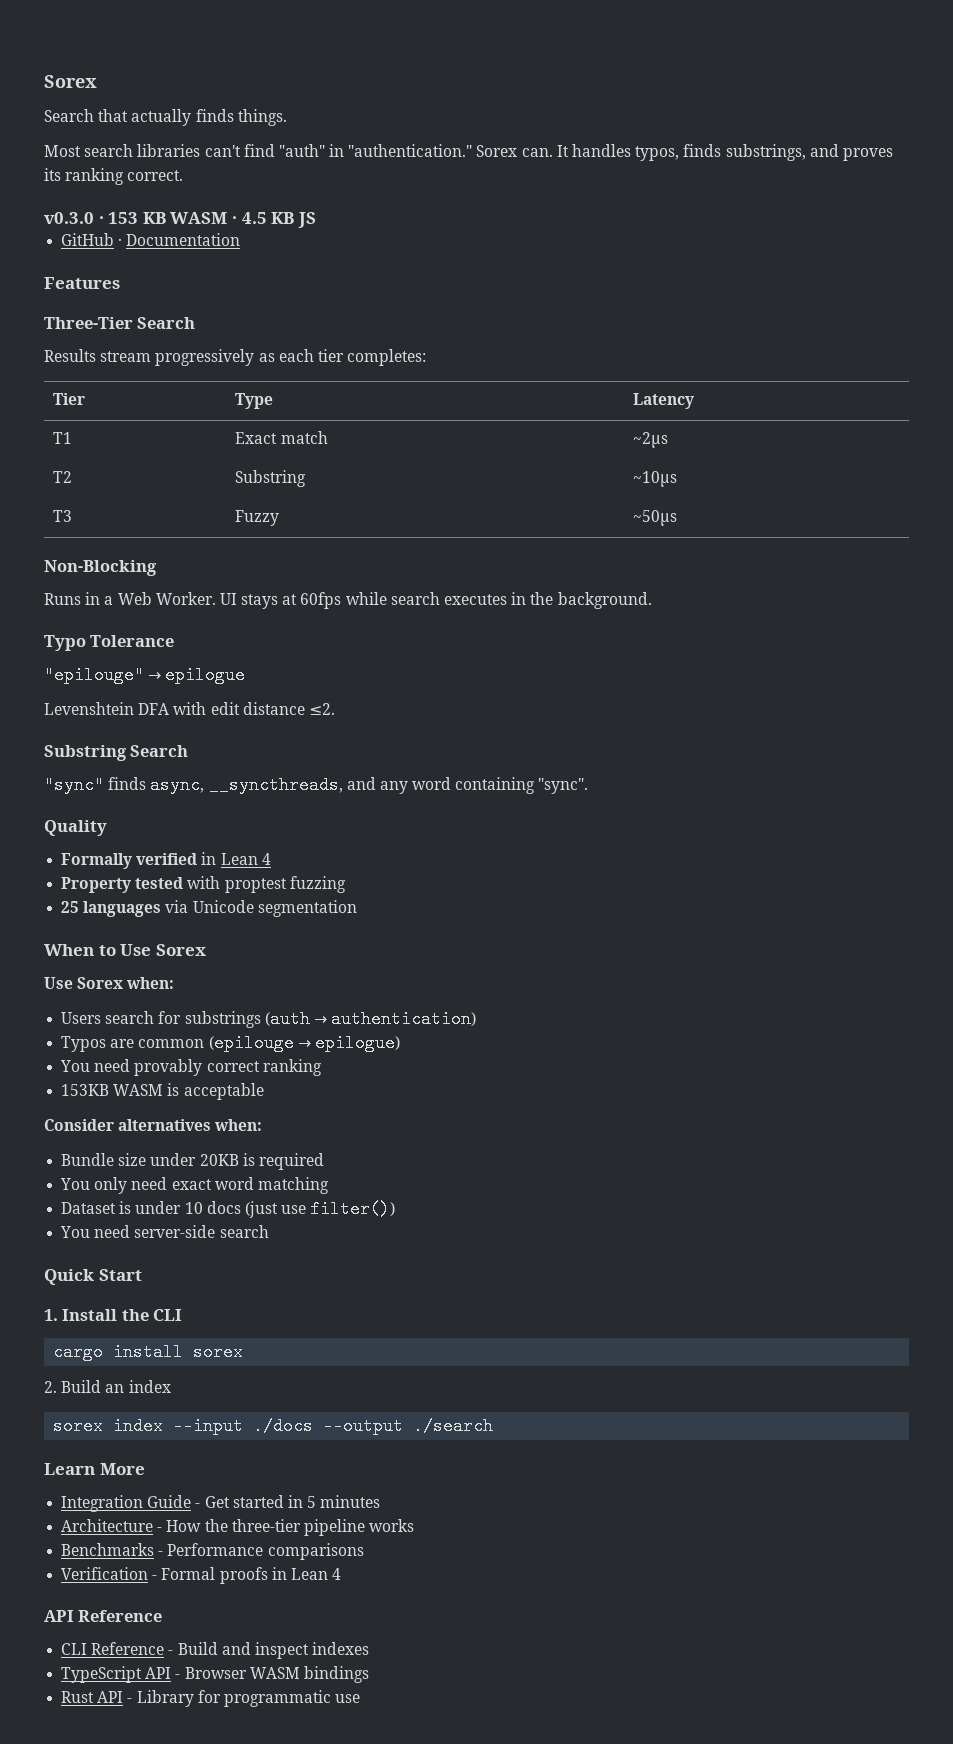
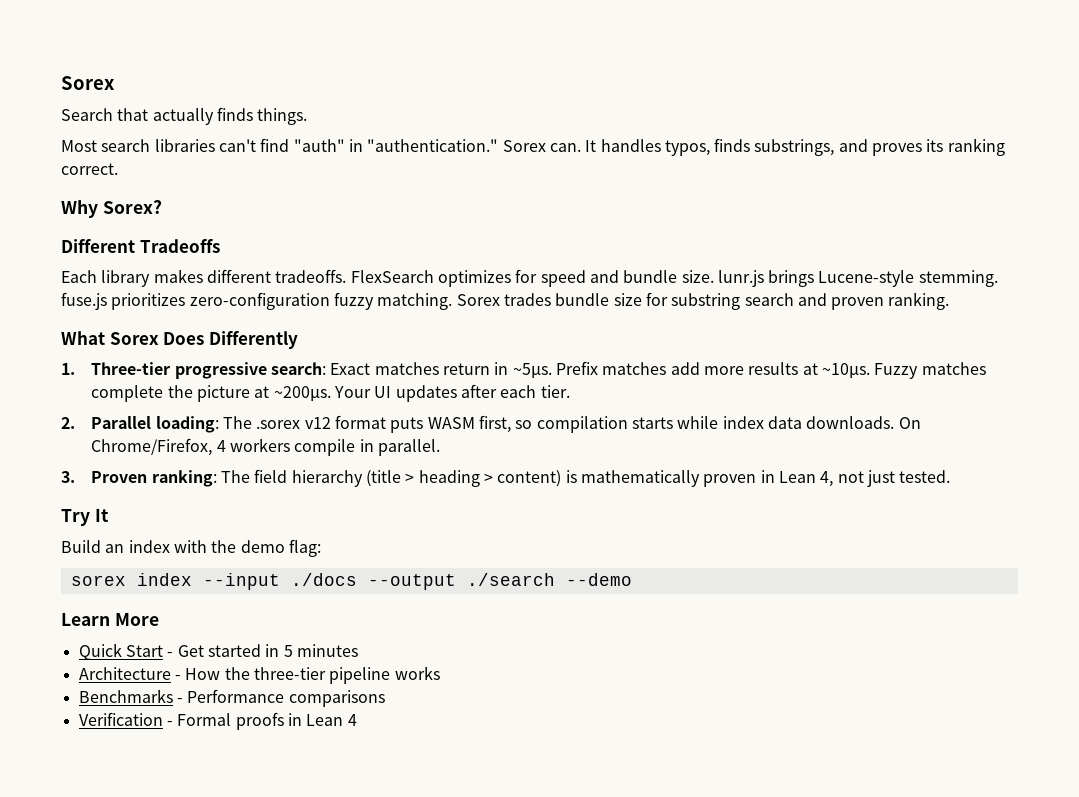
- v0.3.0 · 153 KB WASM · 4.5 KB JS
- GitHub · Documentation
- Features
- Three-Tier Search
- Results stream progressively as each tier completes:
- Tier | Type | Latency
- T1 | Exact match | ~2μs
- T2 | Substring | ~10μs
- T3 | Fuzzy | ~50μs
- Non-Blocking
- Runs in a Web Worker. UI stays at 60fps while search executes in the background.
- Typo Tolerance
- "epilouge" → epilogue
- Levenshtein DFA with edit distance ≤2.
- Substring Search
- "sync" finds async, __syncthreads, and any word containing "sync".
- Quality
- Formally verified in Lean 4
- Property tested with proptest fuzzing
- 25 languages via Unicode segmentation
- When to Use Sorex
- Use Sorex when:
- Users search for substrings (auth → authentication)
- Typos are common (epilouge → epilogue)
- You need provably correct ranking
- 153KB WASM is acceptable
- Consider alternatives when:
- Bundle size under 20KB is required
- You only need exact word matching
- Dataset is under 10 docs (just use filter())
- You need server-side search
- Quick Start
- 1. Install the CLI
- cargo install sorex
- 2. Build an index
+ Why Sorex?
+ Different Tradeoffs
+ Each library makes different tradeoffs. FlexSearch optimizes for speed and bundle size. lunr.js brings Lucene-style stemming. fuse.js prioritizes zero-configuration fuzzy matching. Sorex trades bundle size for substring search and proven ranking.
+ What Sorex Does Differently
+ 1. Three-tier progressive search: Exact matches return in ~5μs. Prefix matches add more results at ~10μs. Fuzzy matches complete the picture at ~200μs. Your UI updates after each tier.
+ 2. Parallel loading: The .sorex v12 format puts WASM first, so compilation starts while index data downloads. On Chrome/Firefox, 4 workers compile in parallel.
+ 3. Proven ranking: The field hierarchy (title > heading > content) is mathematically proven in Lean 4, not just tested.
+ Try It
+ Build an index with the demo flag:
- sorex index --input ./docs --output ./search
+ sorex index --input ./docs --output ./search --demo
- Integration Guide - Get started in 5 minutes
+ Quick Start - Get started in 5 minutes
- API Reference
- CLI Reference - Build and inspect indexes
- TypeScript API - Browser WASM bindings
- Rust API - Library for programmatic use

